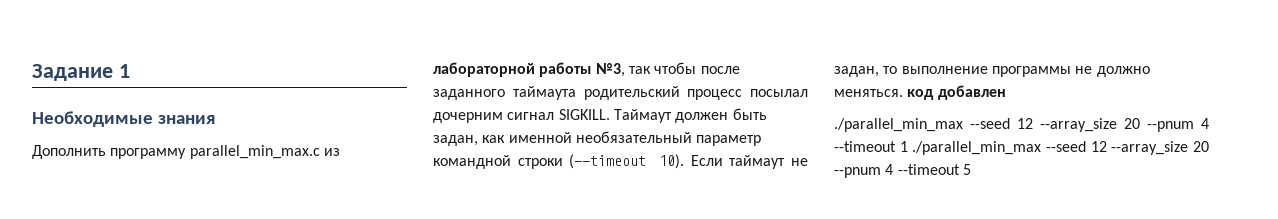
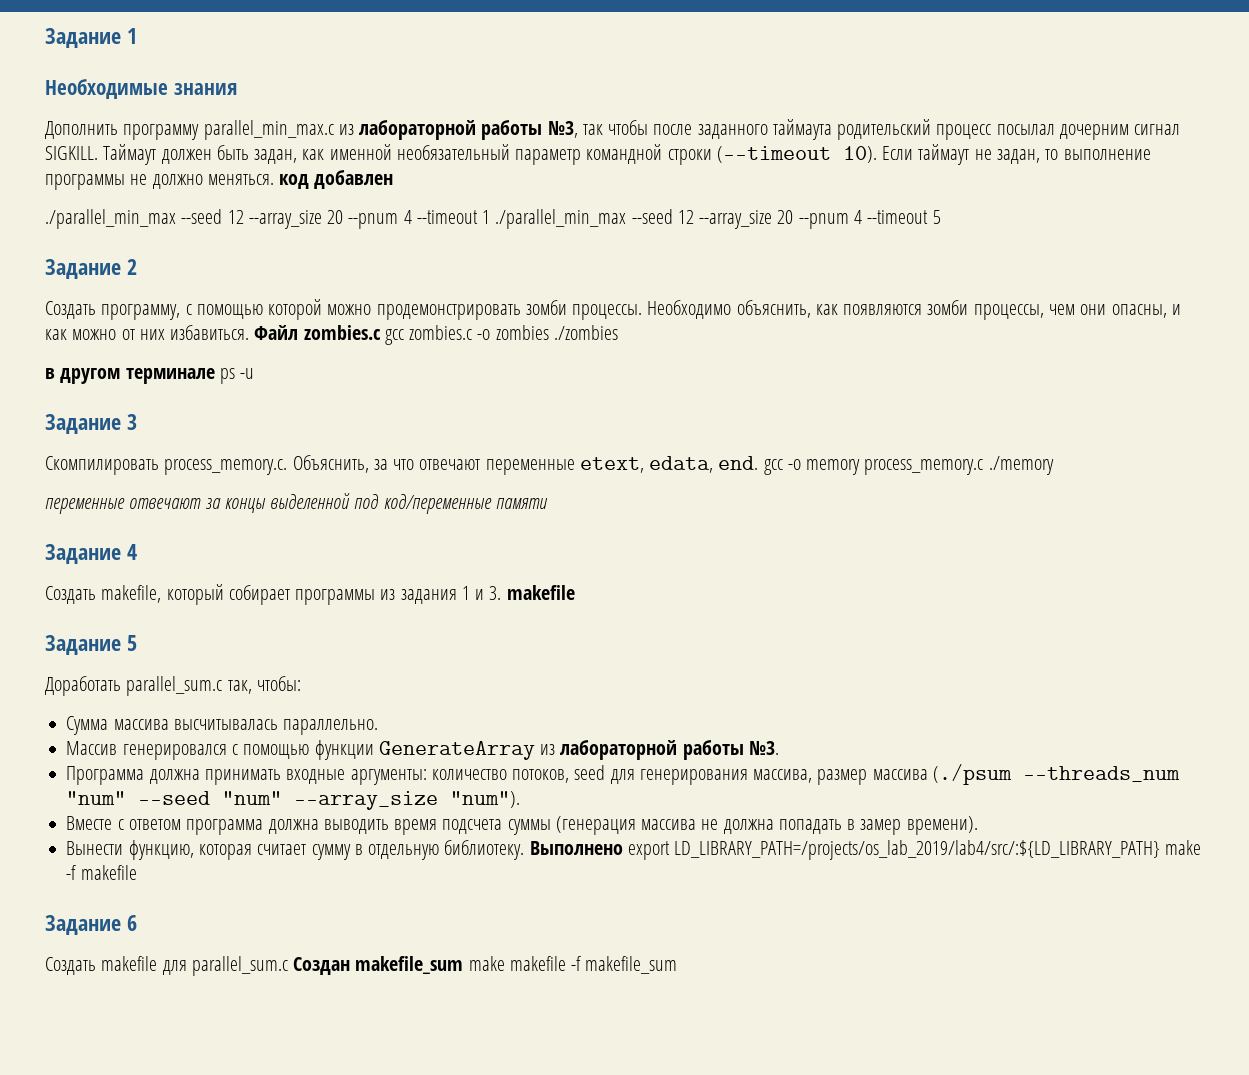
+ Задание 2
+ Создать программу, с помощью которой можно продемонстрировать зомби процессы. Необходимо объяснить, как появляются зомби процессы, чем они опасны, и как можно от них избавиться. Файл zombies.c gcc zombies.c -o zombies ./zombies
+ в другом терминале ps -u
+ Задание 3
+ Скомпилировать process_memory.c. Объяснить, за что отвечают переменные etext, edata, end. gcc -o memory process_memory.c ./memory
+ переменные отвечают за концы выделенной под код/переменные памяти
+ Задание 4
+ Создать makefile, который собирает программы из задания 1 и 3. makefile
+ Задание 5
+ Доработать parallel_sum.c так, чтобы:
+ Сумма массива высчитывалась параллельно.
+ Массив генерировался с помощью функции GenerateArray из лабораторной работы №3.
+ Программа должна принимать входные аргументы: количество потоков, seed для генерирования массива, размер массива (./psum --threads_num "num" --seed "num" --array_size "num").
+ Вместе с ответом программа должна выводить время подсчета суммы (генерация массива не должна попадать в замер времени).
+ Вынести функцию, которая считает сумму в отдельную библиотеку. Выполнено export LD_LIBRARY_PATH=/projects/os_lab_2019/lab4/src/:${LD_LIBRARY_PATH} make -f makefile
+ Задание 6
+ Создать makefile для parallel_sum.c Создан makefile_sum make makefile -f makefile_sum

